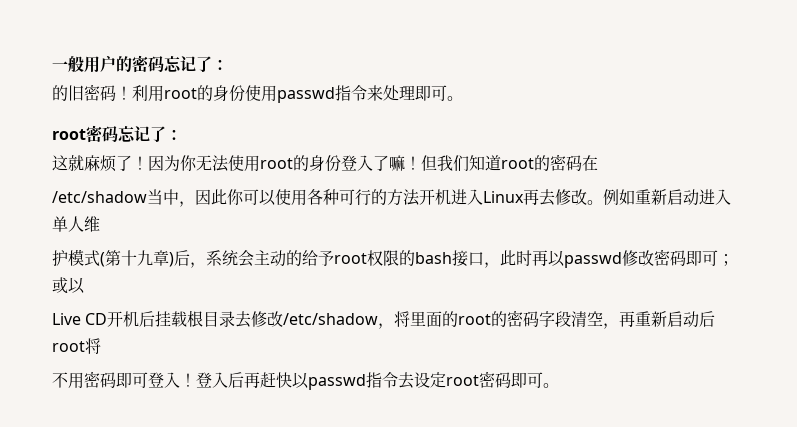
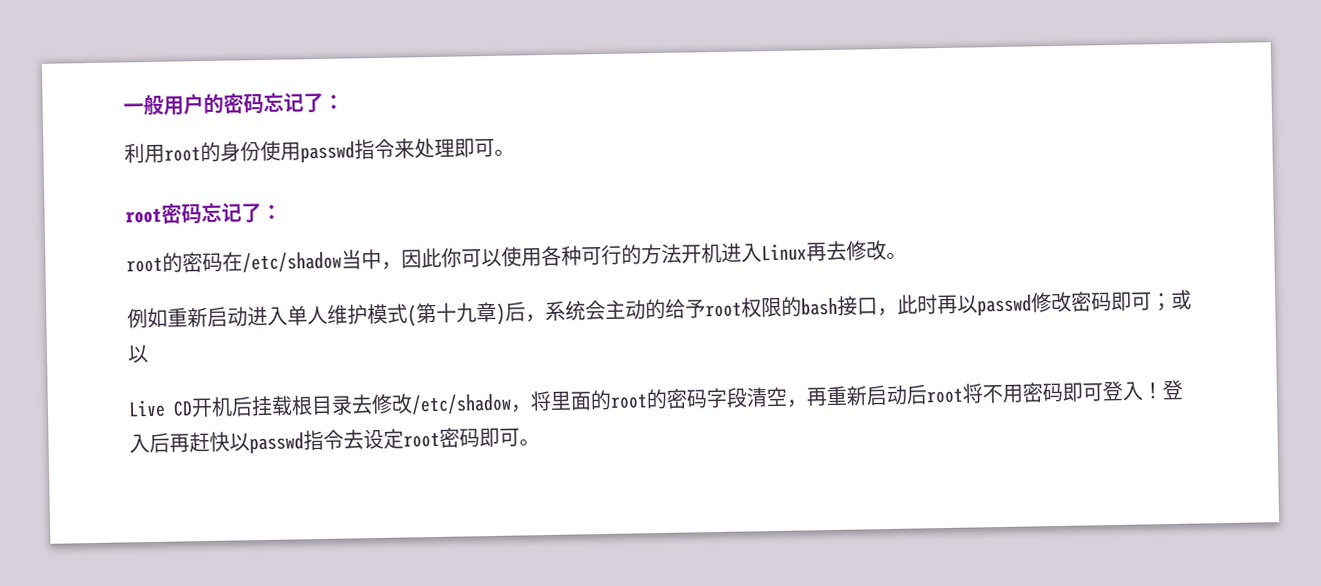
- 的旧密码！
- 这就麻烦了！因为你无法使用root的身份登入了嘛！但我们知道root的密码在
- /etc/shadow当中，因此你可以使用各种可行的方法开机进入Linux再去修改。例如重新启动进入单人维
- 护模式(第十九章)后，系统会主动的给予root权限的bash接口，此时再以passwd修改密码即可；或以
+ root的密码在/etc/shadow当中，因此你可以使用各种可行的方法开机进入Linux再去修改。
+ 例如重新启动进入单人维护模式(第十九章)后，系统会主动的给予root权限的bash接口，此时再以passwd修改密码即可；或以
- Live CD开机后挂载根目录去修改/etc/shadow，将里面的root的密码字段清空，再重新启动后root将
- 不用密码即可登入！
+ Live CD开机后挂载根目录去修改/etc/shadow，将里面的root的密码字段清空，再重新启动后root将不用密码即可登入！

